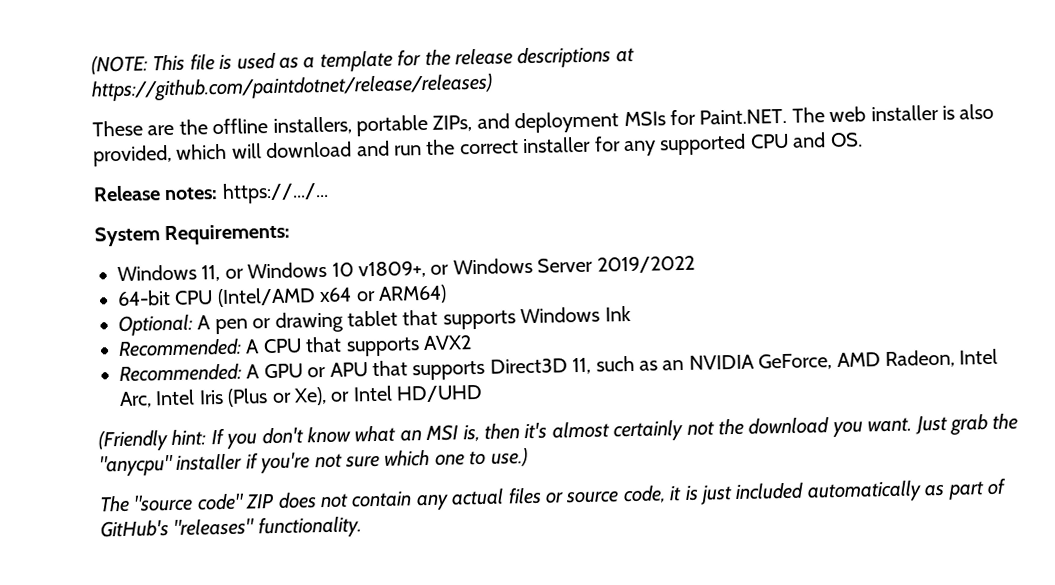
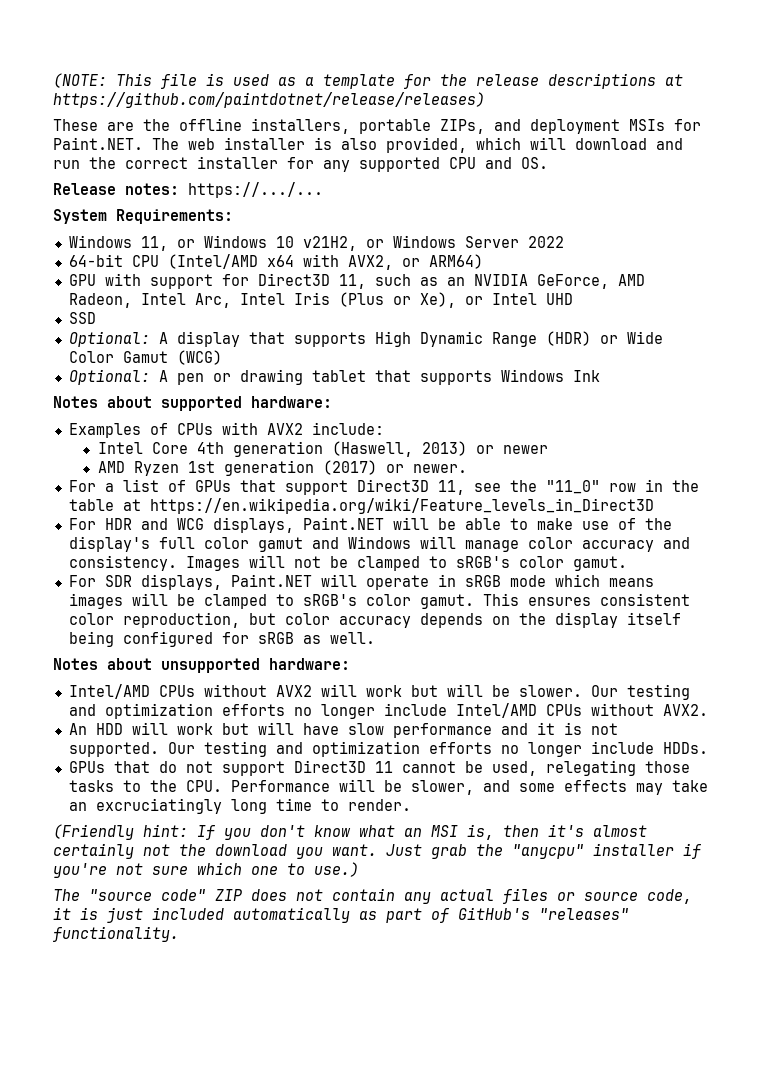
- Windows 11, or Windows 10 v1809+, or Windows Server 2019/2022
+ Windows 11, or Windows 10 v21H2, or Windows Server 2022
- 64-bit CPU (Intel/AMD x64 or ARM64)
+ 64-bit CPU (Intel/AMD x64 with AVX2, or ARM64)
+ GPU with support for Direct3D 11, such as an NVIDIA GeForce, AMD Radeon, Intel Arc, Intel Iris (Plus or Xe), or Intel UHD
+ SSD
+ Optional: A display that supports High Dynamic Range (HDR) or Wide Color Gamut (WCG)
  Optional: A pen or drawing tablet that supports Windows Ink
- Recommended: A CPU that supports AVX2
- Recommended: A GPU or APU that supports Direct3D 11, such as an NVIDIA GeForce, AMD Radeon, Intel Arc, Intel Iris (Plus or Xe), or Intel HD/UHD
+ Notes about supported hardware:
+ Examples of CPUs with AVX2 include:
+ Intel Core 4th generation (Haswell, 2013) or newer
+ AMD Ryzen 1st generation (2017) or newer.
+ For a list of GPUs that support Direct3D 11, see the "11_0" row in the table at https://en.wikipedia.org/wiki/Feature_levels_in_Direct3D
+ For HDR and WCG displays, Paint.NET will be able to make use of the display's full color gamut and Windows will manage color accuracy and consistency. Images will not be clamped to sRGB's color gamut.
+ For SDR displays, Paint.NET will operate in sRGB mode which means images will be clamped to sRGB's color gamut. This ensures consistent color reproduction, but color accuracy depends on the display itself being configured for sRGB as well.
+ Notes about unsupported hardware:
+ Intel/AMD CPUs without AVX2 will work but will be slower. Our testing and optimization efforts no longer include Intel/AMD CPUs without AVX2.
+ An HDD will work but will have slow performance and it is not supported. Our testing and optimization efforts no longer include HDDs.
+ GPUs that do not support Direct3D 11 cannot be used, relegating those tasks to the CPU. Performance will be slower, and some effects may take an excruciatingly long time to render.

